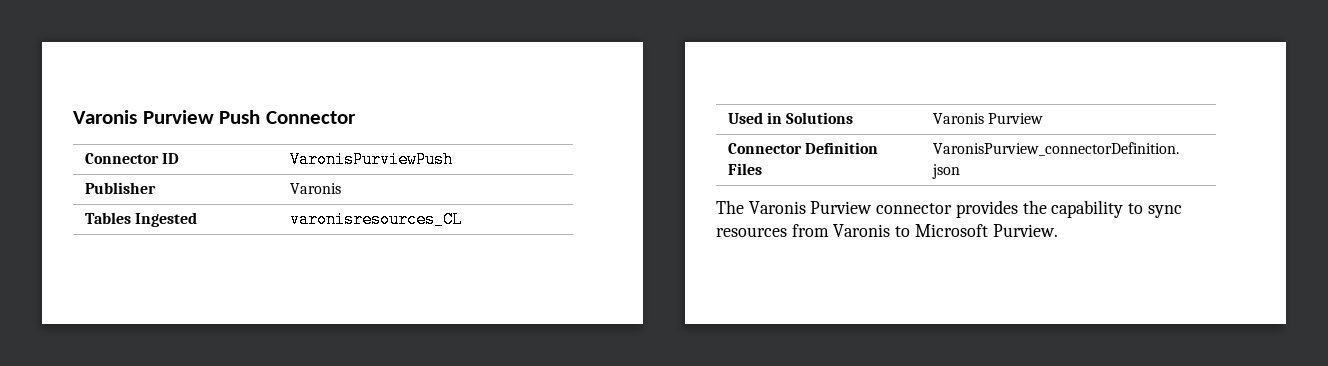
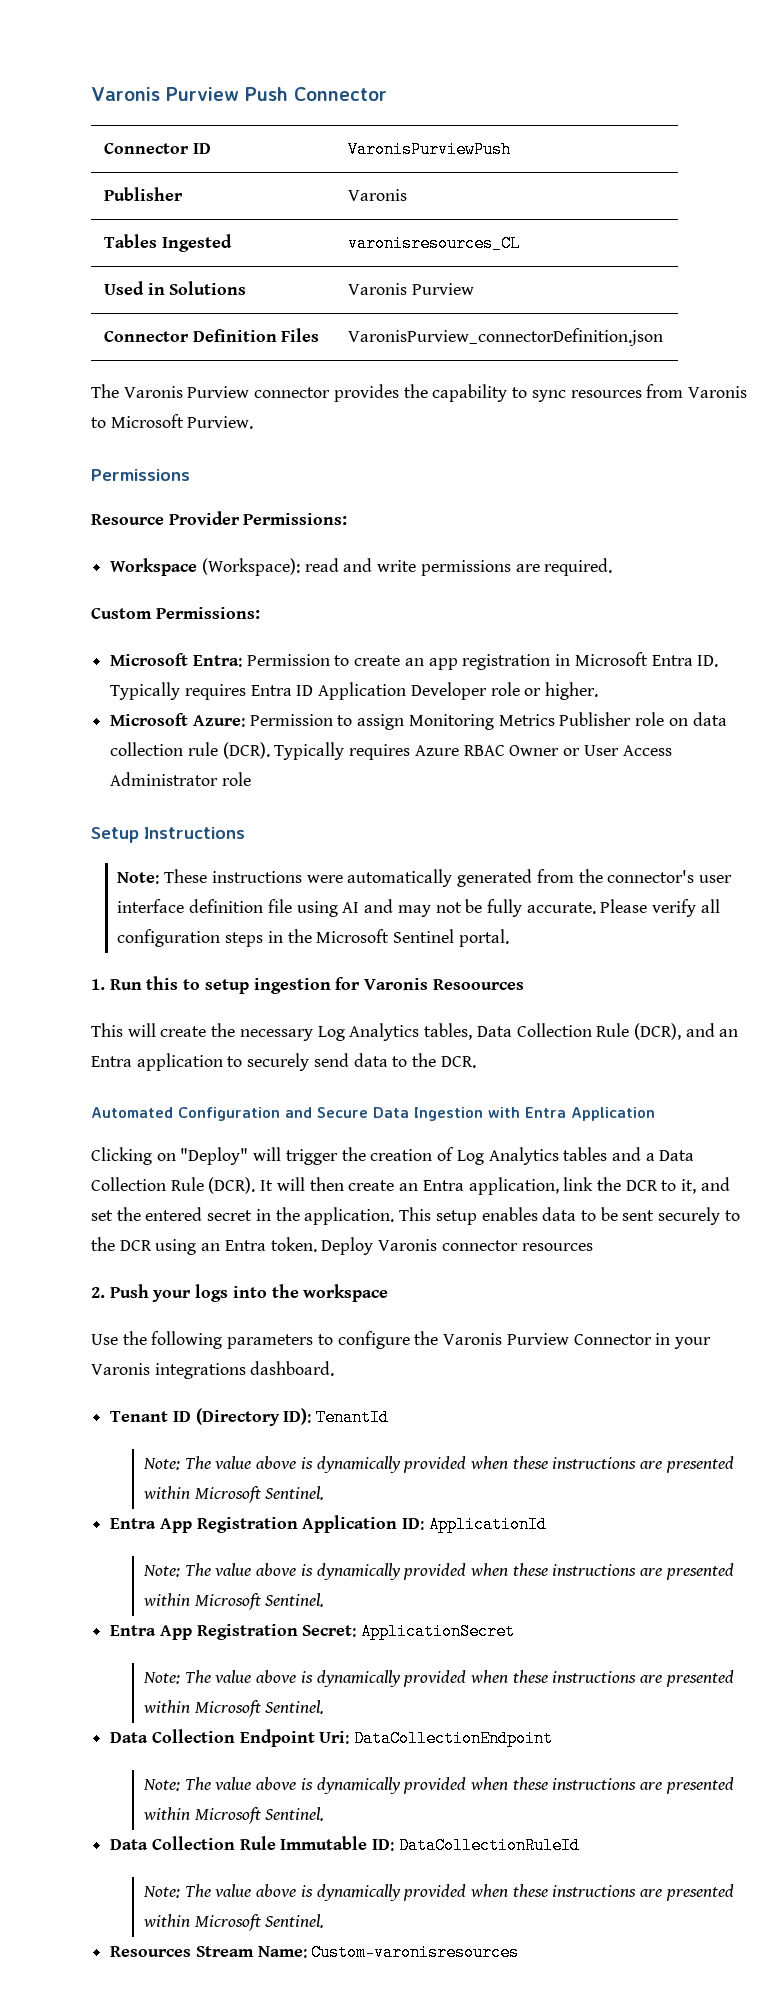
+ Permissions
+ Resource Provider Permissions:
+ Workspace (Workspace): read and write permissions are required.
+ Custom Permissions:
+ Microsoft Entra: Permission to create an app registration in Microsoft Entra ID. Typically requires Entra ID Application Developer role or higher.
+ Microsoft Azure: Permission to assign Monitoring Metrics Publisher role on data collection rule (DCR). Typically requires Azure RBAC Owner or User Access Administrator role
+ Setup Instructions
+ Note: These instructions were automatically generated from the connector's user interface definition file using AI and may not be fully accurate. Please verify all configuration steps in the Microsoft Sentinel portal.
+ 1. Run this to setup ingestion for Varonis Resoources
+ This will create the necessary Log Analytics tables, Data Collection Rule (DCR), and an Entra application to securely send data to the DCR.
+ Automated Configuration and Secure Data Ingestion with Entra Application
+ Clicking on "Deploy" will trigger the creation of Log Analytics tables and a Data Collection Rule (DCR). It will then create an Entra application, link the DCR to it, and set the entered secret in the application. This setup enables data to be sent securely to the DCR using an Entra token. Deploy Varonis connector resources
+ 2. Push your logs into the workspace
+ Use the following parameters to configure the Varonis Purview Connector in your Varonis integrations dashboard.
+ Tenant ID (Directory ID): TenantId
+ Note: The value above is dynamically provided when these instructions are presented within Microsoft Sentinel.
+ Entra App Registration Application ID: ApplicationId
+ Note: The value above is dynamically provided when these instructions are presented within Microsoft Sentinel.
+ Entra App Registration Secret: ApplicationSecret
+ Note: The value above is dynamically provided when these instructions are presented within Microsoft Sentinel.
+ Data Collection Endpoint Uri: DataCollectionEndpoint
+ Note: The value above is dynamically provided when these instructions are presented within Microsoft Sentinel.
+ Data Collection Rule Immutable ID: DataCollectionRuleId
+ Note: The value above is dynamically provided when these instructions are presented within Microsoft Sentinel.
+ Resources Stream Name: Custom-varonisresources

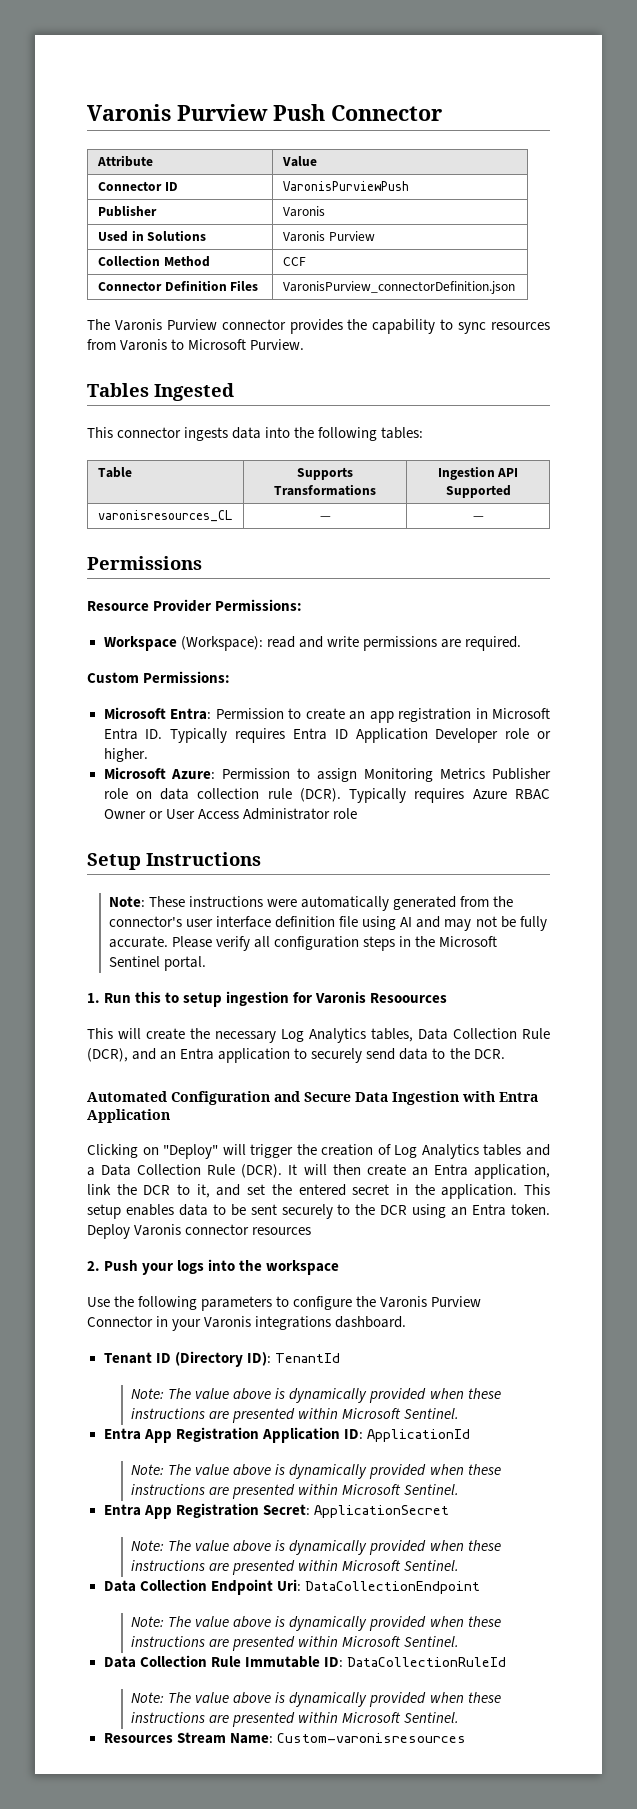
+ Attribute | Value
- Tables Ingested | varonisresources_CL
+ Collection Method | CCF
+ Tables Ingested
+ This connector ingests data into the following tables:
+ Table | Supports Transformations | Ingestion API Supported
+ varonisresources_CL | — | —

